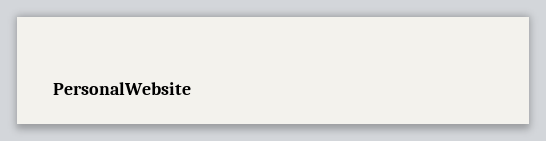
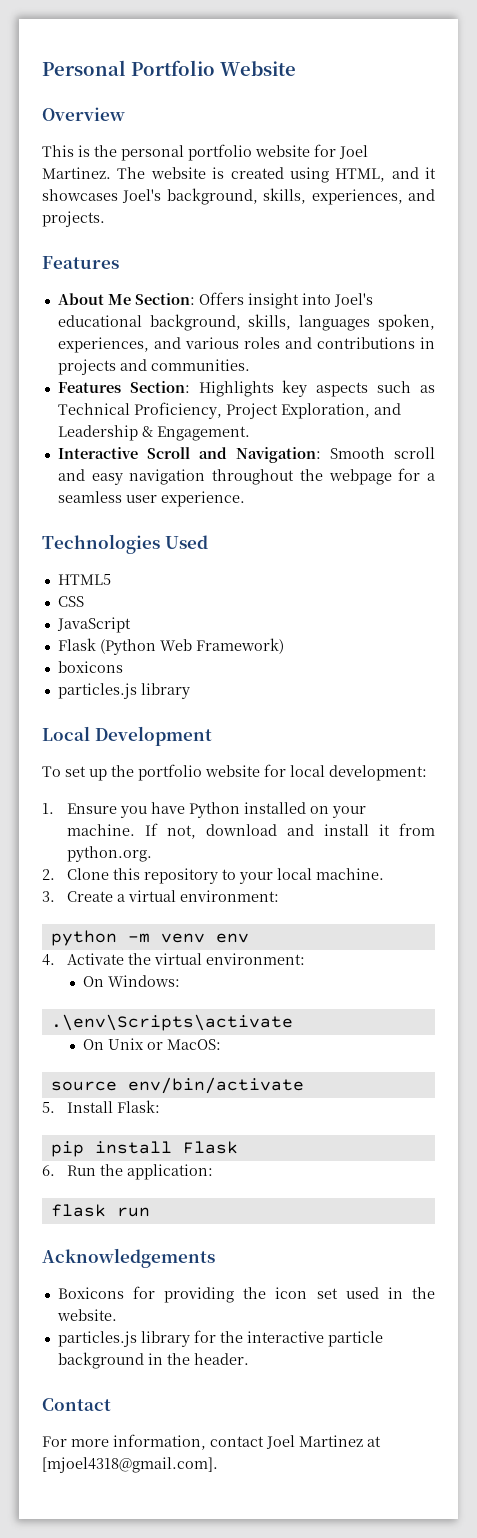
- PersonalWebsite
+ Personal Portfolio Website
+ Overview
+ This is the personal portfolio website for Joel Martinez. The website is created using HTML, and it showcases Joel's background, skills, experiences, and projects.
+ Features
+ About Me Section: Offers insight into Joel's educational background, skills, languages spoken, experiences, and various roles and contributions in projects and communities.
+ Features Section: Highlights key aspects such as Technical Proficiency, Project Exploration, and Leadership & Engagement.
+ Interactive Scroll and Navigation: Smooth scroll and easy navigation throughout the webpage for a seamless user experience.
+ Technologies Used
+ HTML5
+ CSS
+ JavaScript
+ Flask (Python Web Framework)
+ boxicons
+ particles.js library
+ Local Development
+ To set up the portfolio website for local development:
+ 1. Ensure you have Python installed on your machine. If not, download and install it from python.org.
+ 2. Clone this repository to your local machine.
+ 3. Create a virtual environment:
+ python -m venv env
+ 4. Activate the virtual environment:
+ On Windows:
+ .\env\Scripts\activate
+ On Unix or MacOS:
+ source env/bin/activate
+ 5. Install Flask:
+ pip install Flask
+ 6. Run the application:
+ flask run
+ Acknowledgements
+ Boxicons for providing the icon set used in the website.
+ particles.js library for the interactive particle background in the header.
+ Contact
+ For more information, contact Joel Martinez at [mjoel4318@gmail.com].

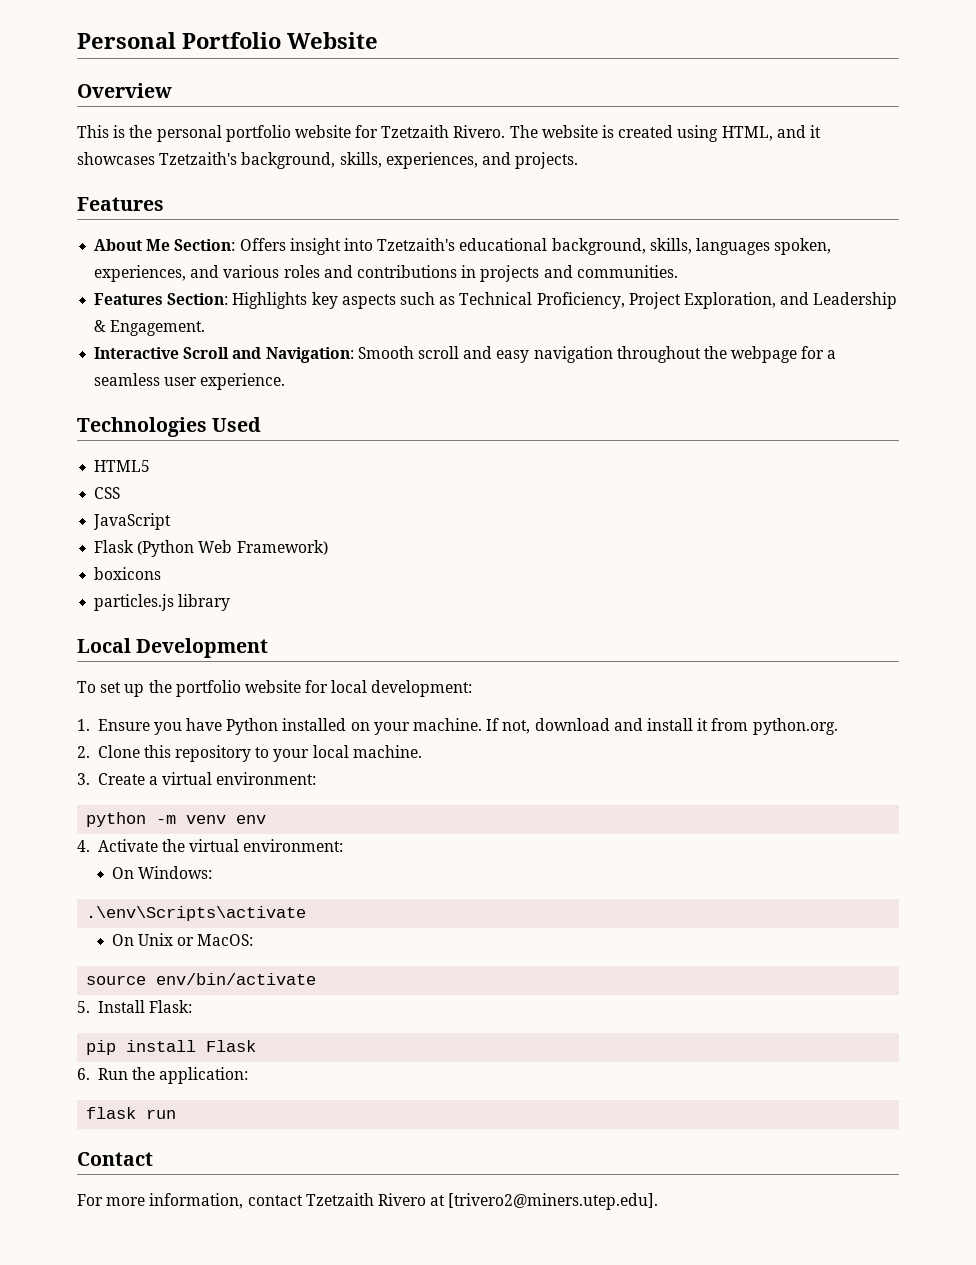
- This is the personal portfolio website for Joel Martinez.
+ This is the personal portfolio website for Tzetzaith Rivero.
- The website is created using HTML, and it showcases Joel's background, skills, experiences, and projects.
+ The website is created using HTML, and it showcases Tzetzaith's background, skills, experiences, and projects.
- About Me Section: Offers insight into Joel's educational background, skills, languages spoken, experiences, and various roles and contributions in projects and communities.
+ About Me Section: Offers insight into Tzetzaith's educational background, skills, languages spoken, experiences, and various roles and contributions in projects and communities.
- Acknowledgements
- Boxicons for providing the icon set used in the website.
- particles.js library for the interactive particle background in the header.
- For more information, contact Joel Martinez at [mjoel4318@gmail.com].
+ For more information, contact Tzetzaith Rivero at [trivero2@miners.utep.edu].

